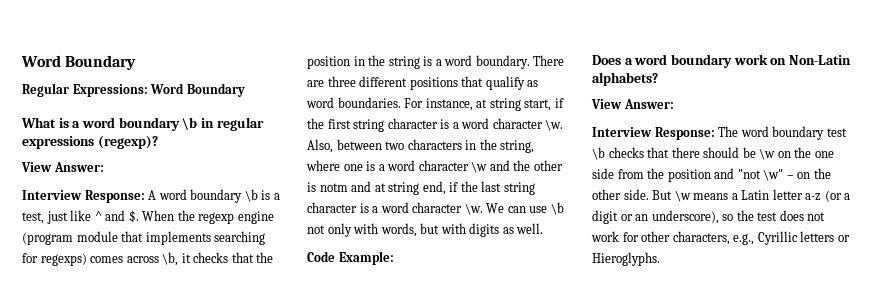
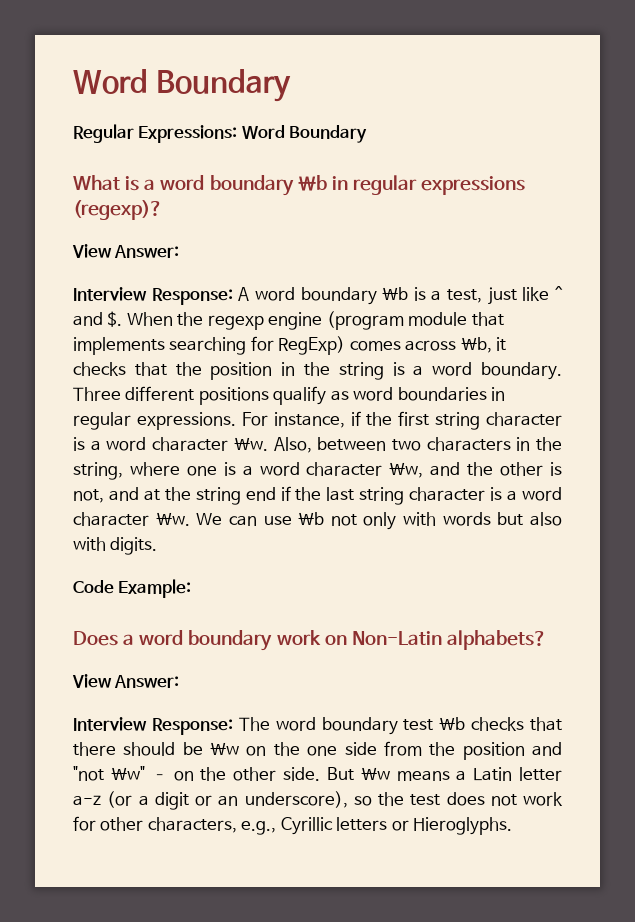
- When the regexp engine (program module that implements searching for regexps) comes across \b, it checks that the position in the string is a word boundary.
+ When the regexp engine (program module that implements searching for RegExp) comes across \b, it checks that the position in the string is a word boundary.
- There are three different positions that qualify as word boundaries. For instance, at string start, if the first string character is a word character \w.
+ Three different positions qualify as word boundaries in regular expressions. For instance, if the first string character is a word character \w.
- Also, between two characters in the string, where one is a word character \w and the other is notm and at string end, if the last string character is a word character \w.
+ Also, between two characters in the string, where one is a word character \w, and the other is not, and at the string end if the last string character is a word character \w.
- We can use \b not only with words, but with digits as well.
+ We can use \b not only with words but also with digits.

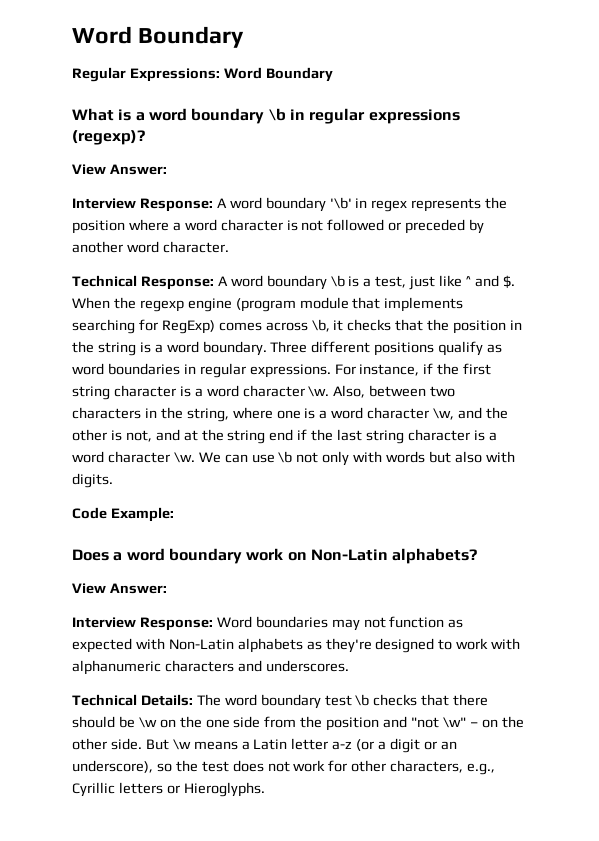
- Interview Response: A word boundary \b is a test, just like ^ and $.
+ Interview Response: A word boundary '\b' in regex represents the position where a word character is not followed or preceded by another word character.
+ Technical Response: A word boundary \b is a test, just like ^ and $.
- Interview Response: The word boundary test \b checks that there should be \w on the one side from the position and "not \w" – on the other side.
+ Interview Response: Word boundaries may not function as expected with Non-Latin alphabets as they're designed to work with alphanumeric characters and underscores.
+ Technical Details: The word boundary test \b checks that there should be \w on the one side from the position and "not \w" – on the other side.

